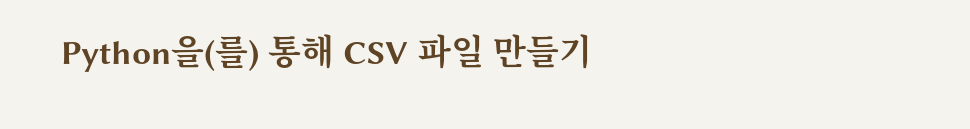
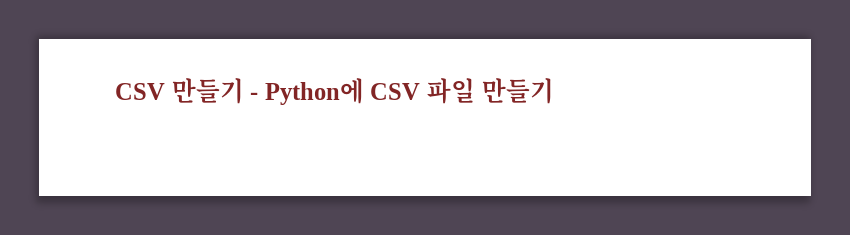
- Python을(를) 통해 CSV 파일 만들기
+ CSV 만들기 - Python에 CSV 파일 만들기

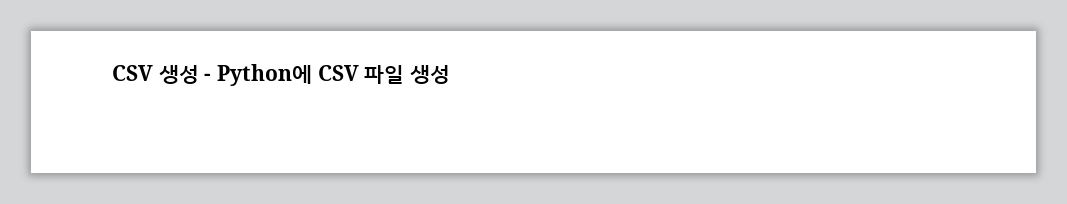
- CSV 만들기 - Python에 CSV 파일 만들기
+ CSV 생성 - Python에 CSV 파일 생성

